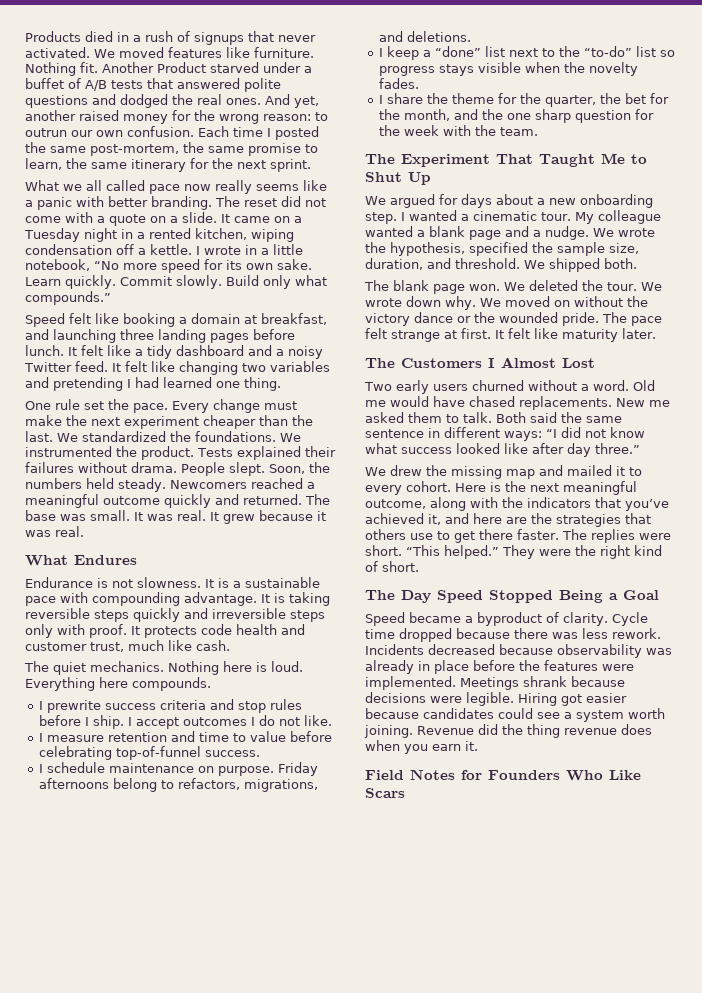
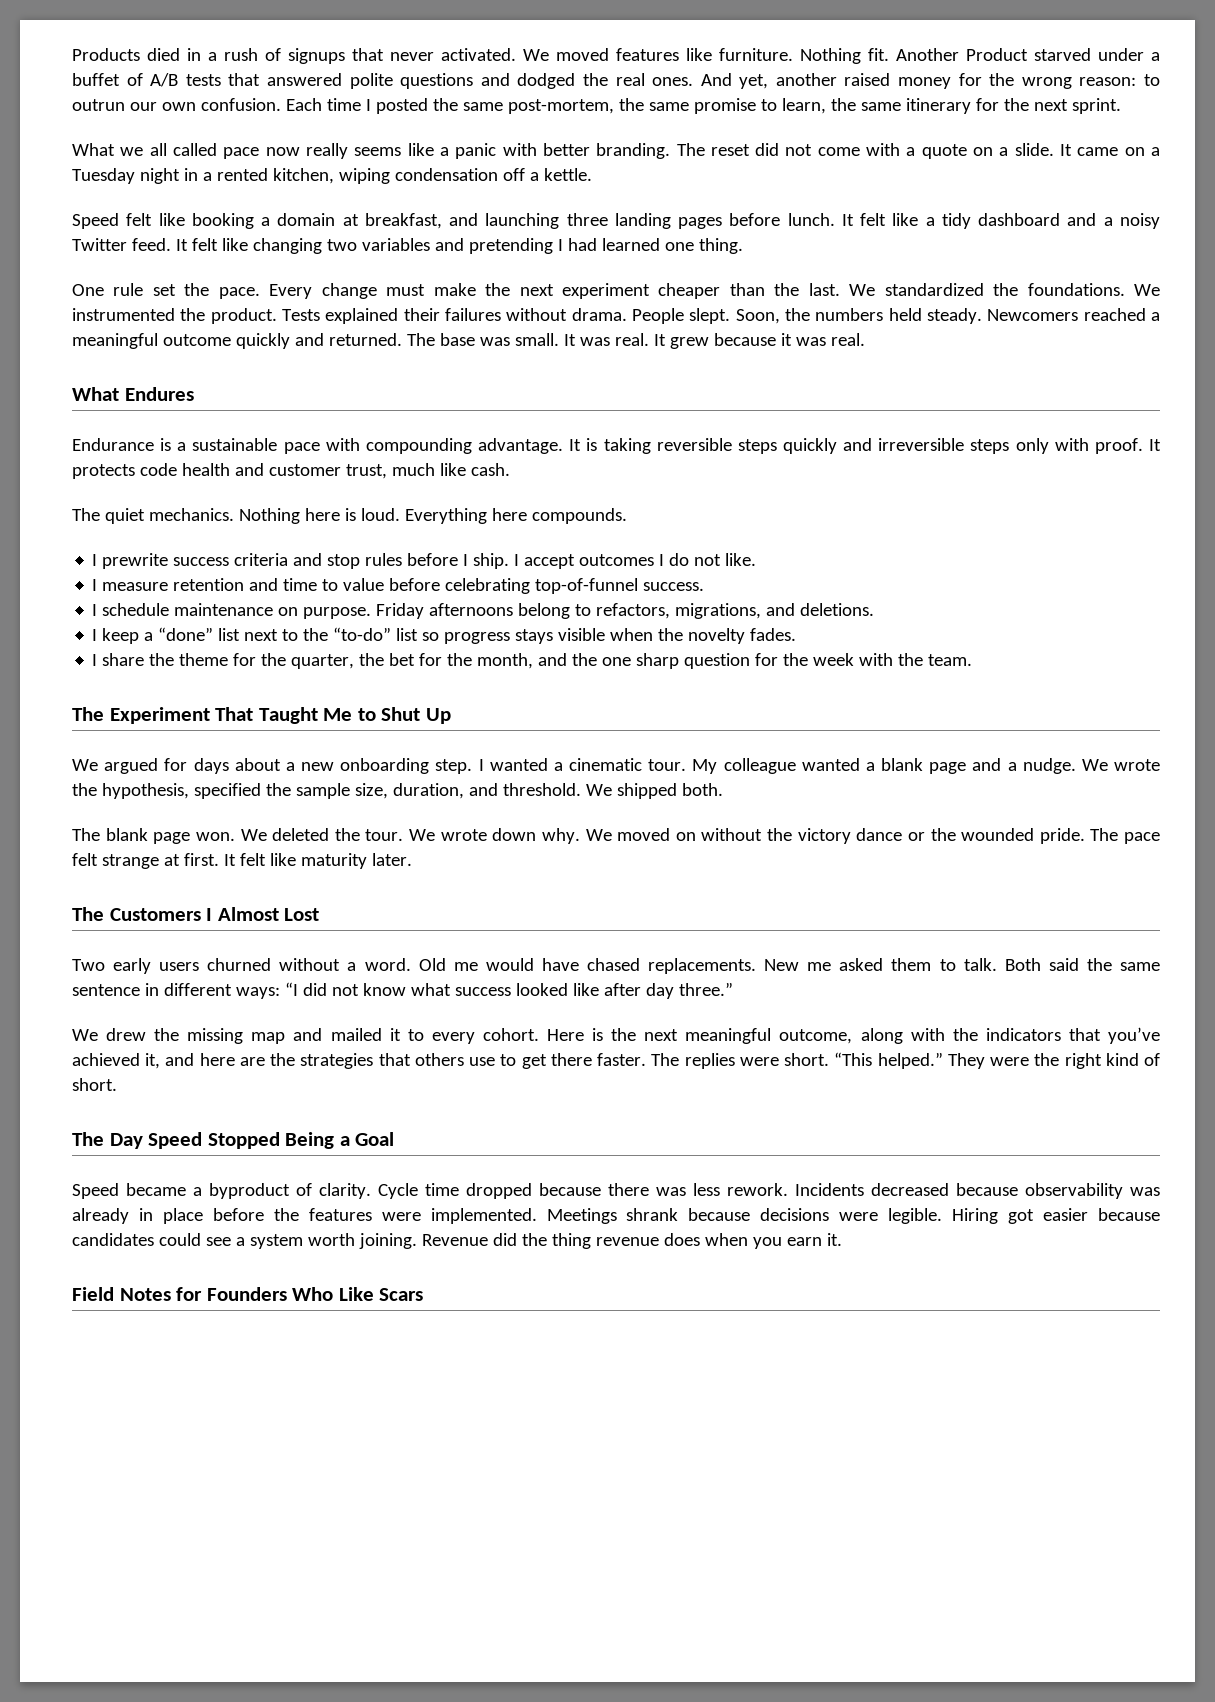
- I wrote in a little notebook, “No more speed for its own sake. Learn quickly. Commit slowly. Build only what compounds.”
- Endurance is not slowness. It is a sustainable pace with compounding advantage.
+ Endurance is a sustainable pace with compounding advantage.

